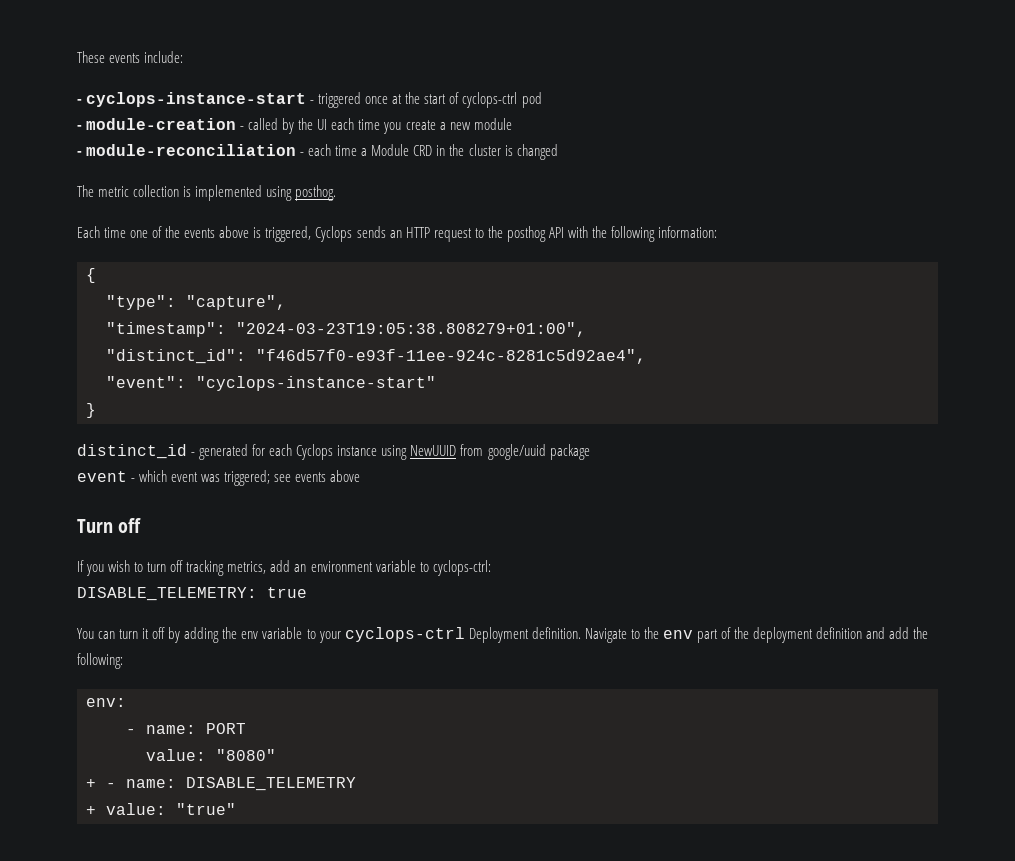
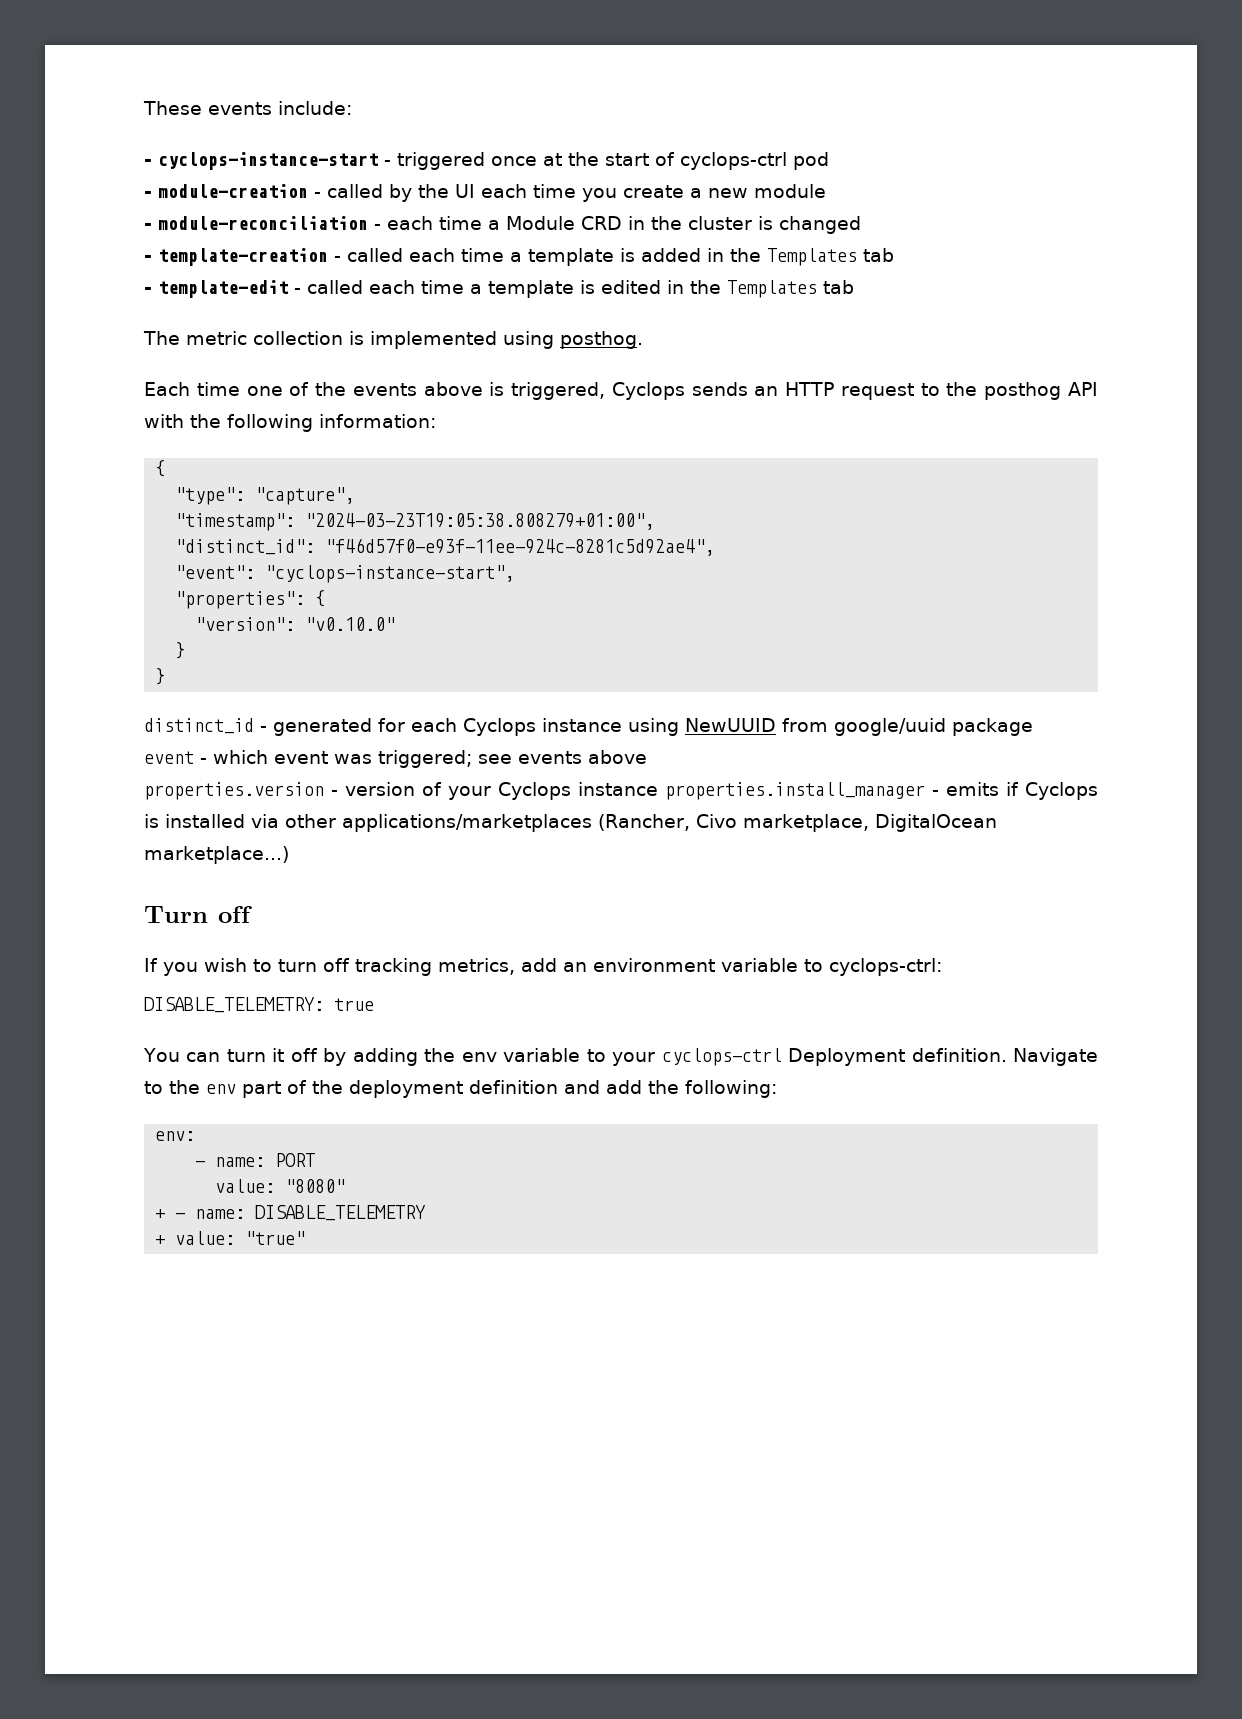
+ - template-creation - called each time a template is added in the Templates tab
+ - template-edit - called each time a template is edited in the Templates tab
- "event": "cyclops-instance-start"
+ "event": "cyclops-instance-start",
+ "properties": {
+ "version": "v0.10.0"
+ }
+ properties.version - version of your Cyclops instance properties.install_manager - emits if Cyclops is installed via other applications/marketplaces (Rancher, Civo marketplace, DigitalOcean marketplace...)

